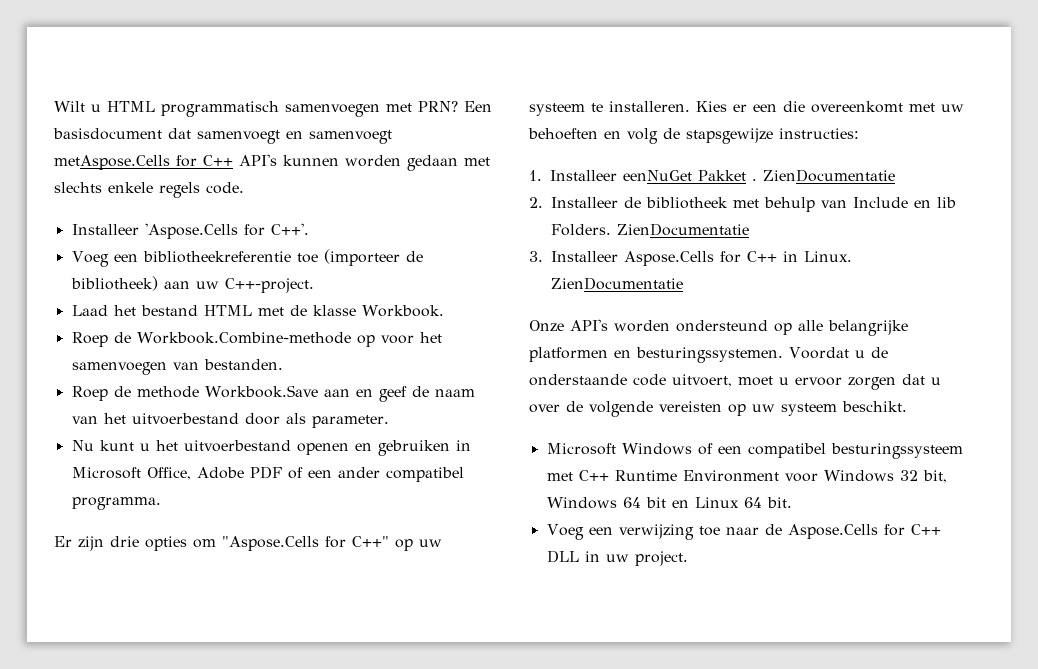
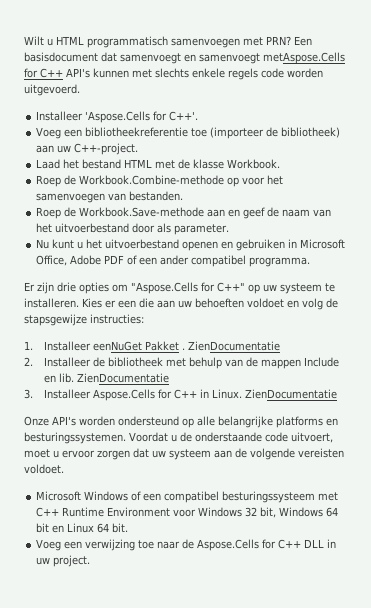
- Een basisdocument dat samenvoegt en samenvoegt metAspose.Cells for C++ API's kunnen worden gedaan met slechts enkele regels code.
+ Een basisdocument dat samenvoegt en samenvoegt metAspose.Cells for C++ API's kunnen met slechts enkele regels code worden uitgevoerd.
- Roep de methode Workbook.Save aan en geef de naam van het uitvoerbestand door als parameter.
+ Roep de Workbook.Save-methode aan en geef de naam van het uitvoerbestand door als parameter.
- Kies er een die overeenkomt met uw behoeften en volg de stapsgewijze instructies:
+ Kies er een die aan uw behoeften voldoet en volg de stapsgewijze instructies:
- 2. Installeer de bibliotheek met behulp van Include en lib Folders.
+ 2. Installeer de bibliotheek met behulp van de mappen Include en lib.
- Onze API's worden ondersteund op alle belangrijke platformen en besturingssystemen.
+ Onze API's worden ondersteund op alle belangrijke platforms en besturingssystemen.
- Voordat u de onderstaande code uitvoert, moet u ervoor zorgen dat u over de volgende vereisten op uw systeem beschikt.
+ Voordat u de onderstaande code uitvoert, moet u ervoor zorgen dat uw systeem aan de volgende vereisten voldoet.

